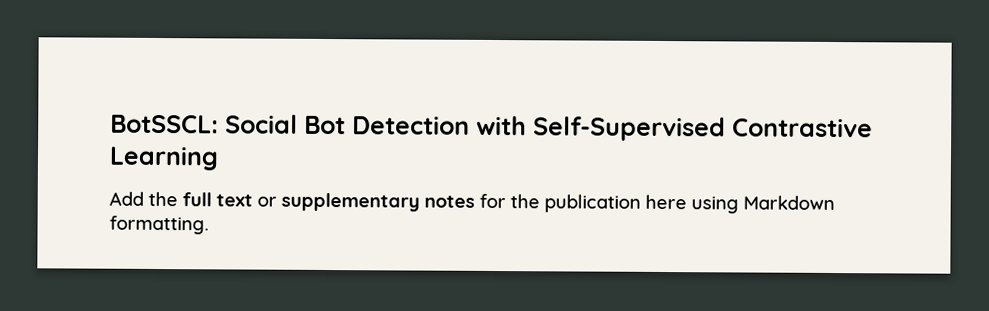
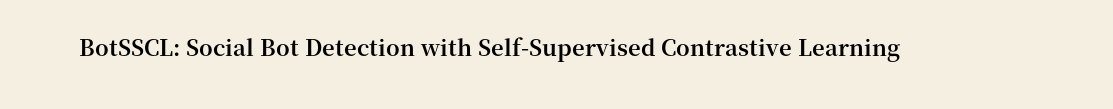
- Add the full text or supplementary notes for the publication here using Markdown formatting.

